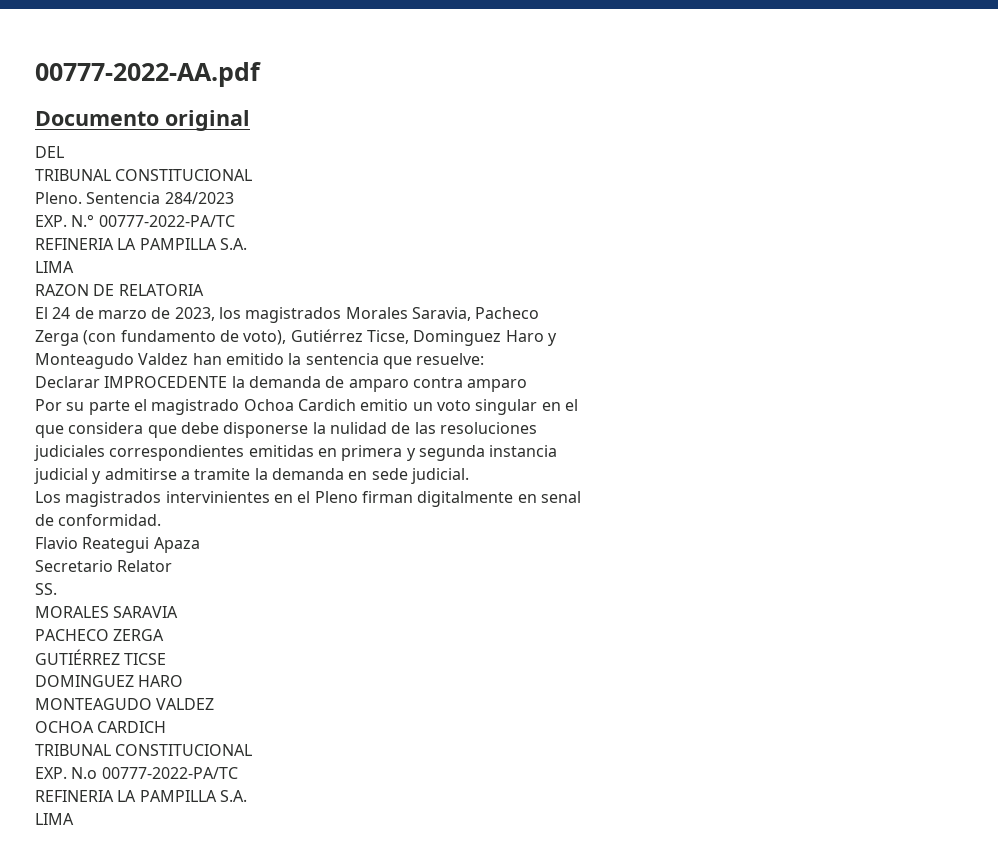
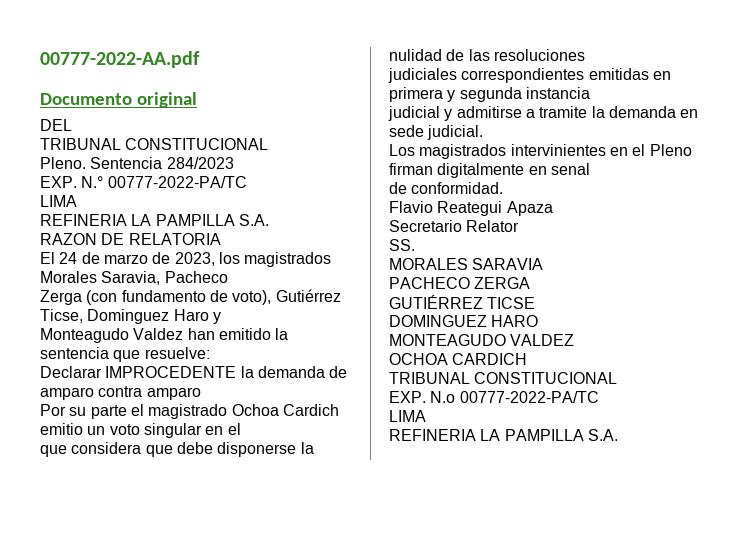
  EXP. N.° 00777-2022-PA/TC
+ LIMA
  REFINERIA LA PAMPILLA S.A.
- LIMA
  EXP. N.o 00777-2022-PA/TC
+ LIMA
  REFINERIA LA PAMPILLA S.A.
- LIMA

